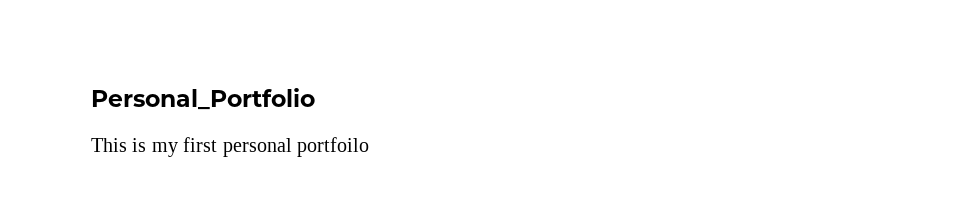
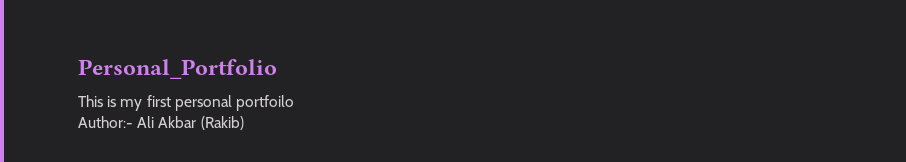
+ Author:- Ali Akbar (Rakib)

